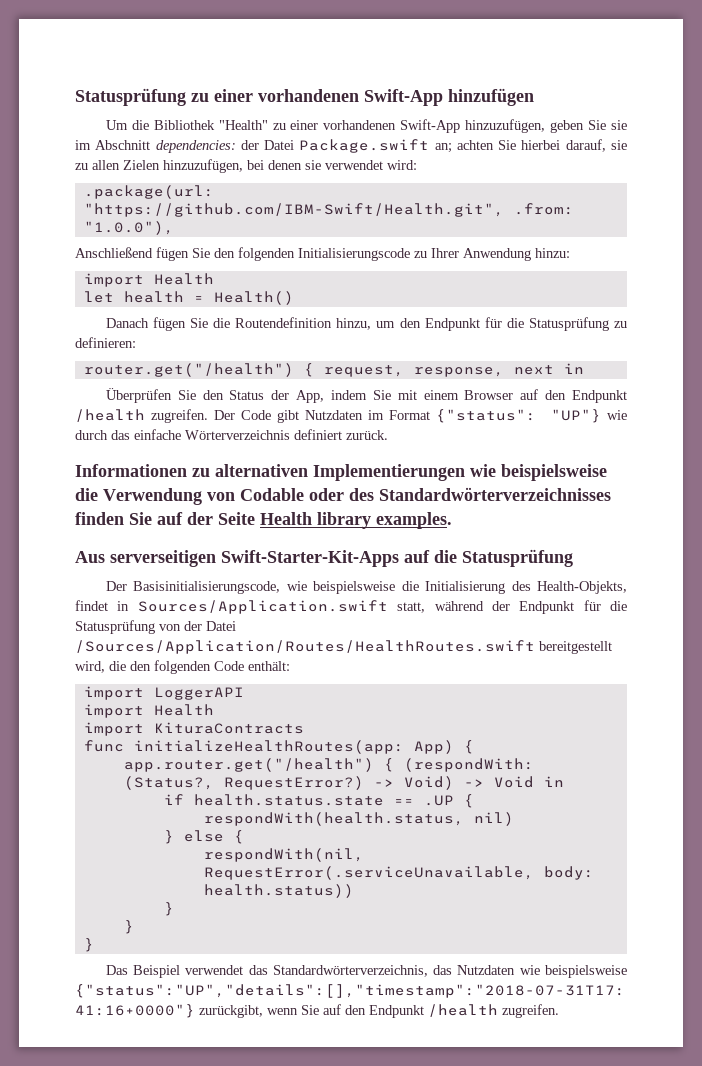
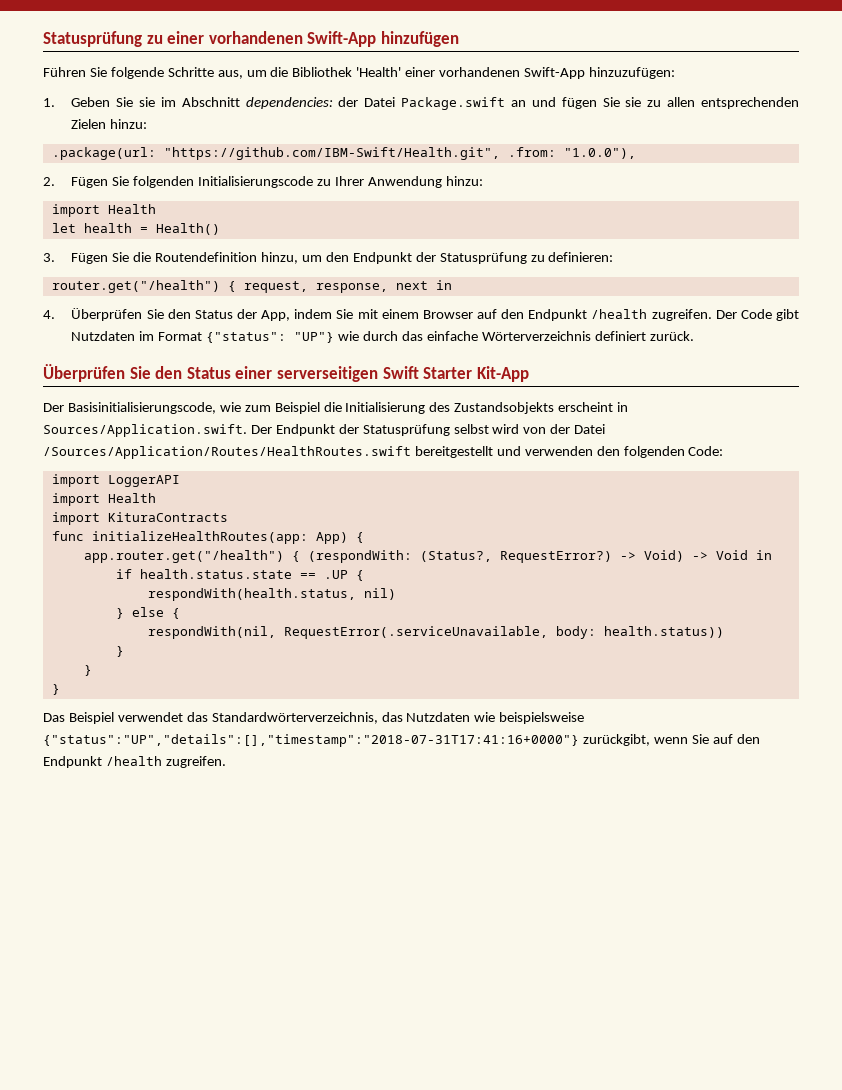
- Um die Bibliothek "Health" zu einer vorhandenen Swift-App hinzuzufügen, geben Sie sie im Abschnitt dependencies: der Datei Package.swift an; achten Sie hierbei darauf, sie zu allen Zielen hinzuzufügen, bei denen sie verwendet wird:
+ Führen Sie folgende Schritte aus, um die Bibliothek 'Health' einer vorhandenen Swift-App hinzuzufügen:
+ 1. Geben Sie sie im Abschnitt dependencies: der Datei Package.swift an und fügen Sie sie zu allen entsprechenden Zielen hinzu:
- Anschließend fügen Sie den folgenden Initialisierungscode zu Ihrer Anwendung hinzu:
+ 2. Fügen Sie folgenden Initialisierungscode zu Ihrer Anwendung hinzu:
- Danach fügen Sie die Routendefinition hinzu, um den Endpunkt für die Statusprüfung zu definieren:
+ 3. Fügen Sie die Routendefinition hinzu, um den Endpunkt der Statusprüfung zu definieren:
- Überprüfen Sie den Status der App, indem Sie mit einem Browser auf den Endpunkt /health zugreifen.
+ 4. Überprüfen Sie den Status der App, indem Sie mit einem Browser auf den Endpunkt /health zugreifen.
- Informationen zu alternativen Implementierungen wie beispielsweise die Verwendung von Codable oder des Standardwörterverzeichnisses finden Sie auf der Seite Health library examples.
- Aus serverseitigen Swift-Starter-Kit-Apps auf die Statusprüfung
+ Überprüfen Sie den Status einer serverseitigen Swift Starter Kit-App
- Der Basisinitialisierungscode, wie beispielsweise die Initialisierung des Health-Objekts, findet in Sources/Application.swift statt, während der Endpunkt für die Statusprüfung von der Datei /Sources/Application/Routes/HealthRoutes.swift bereitgestellt wird, die den folgenden Code enthält:
+ Der Basisinitialisierungscode, wie zum Beispiel die Initialisierung des Zustandsobjekts erscheint in Sources/Application.swift. Der Endpunkt der Statusprüfung selbst wird von der Datei /Sources/Application/Routes/HealthRoutes.swift bereitgestellt und verwenden den folgenden Code:

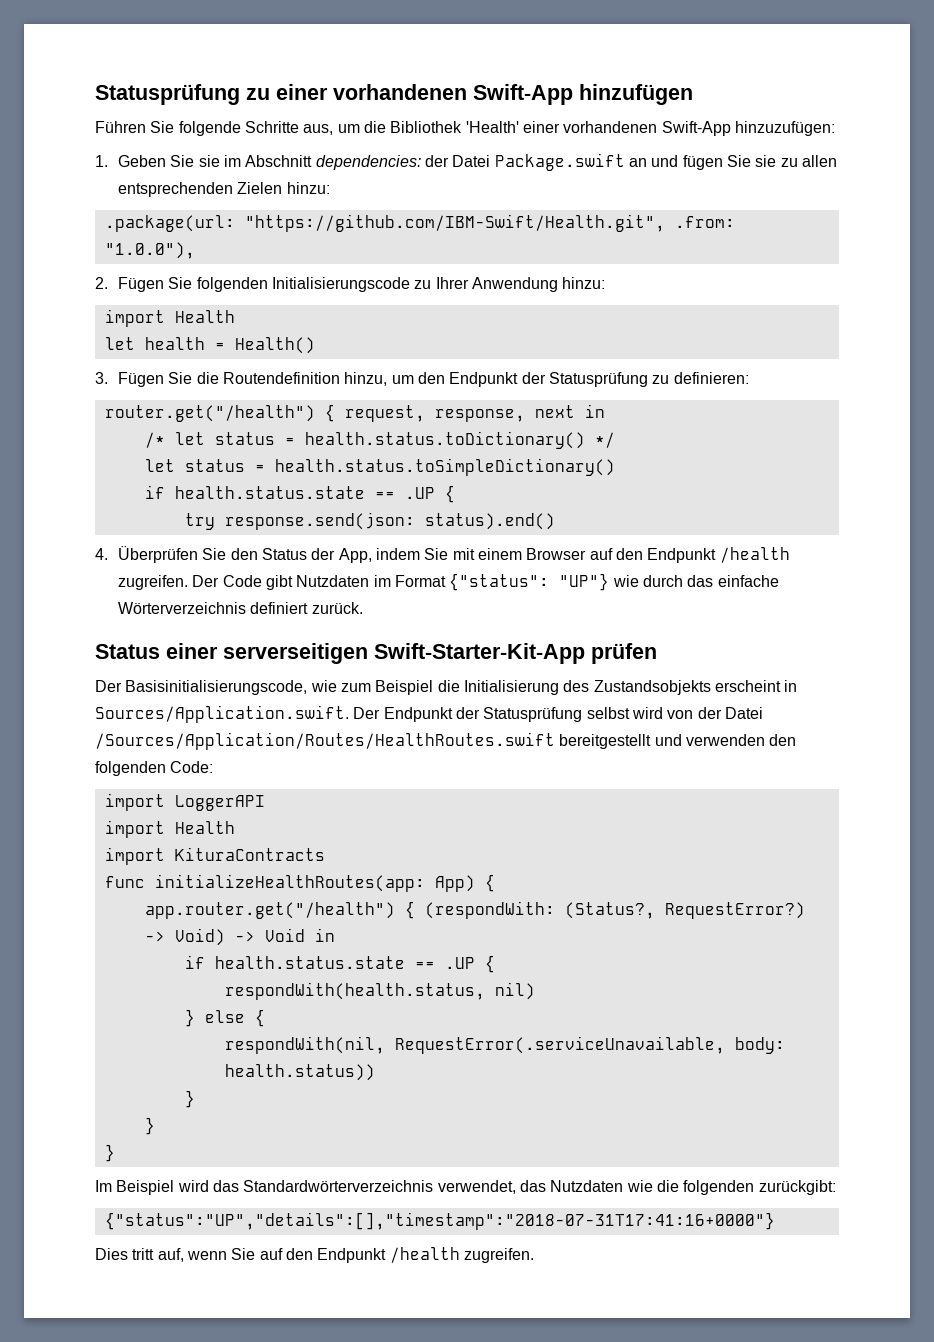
+ /* let status = health.status.toDictionary() */
+ let status = health.status.toSimpleDictionary()
+ if health.status.state == .UP {
+ try response.send(json: status).end()
- Überprüfen Sie den Status einer serverseitigen Swift Starter Kit-App
+ Status einer serverseitigen Swift-Starter-Kit-App prüfen
- Das Beispiel verwendet das Standardwörterverzeichnis, das Nutzdaten wie beispielsweise {"status":"UP","details":[],"timestamp":"2018-07-31T17:41:16+0000"} zurückgibt, wenn Sie auf den Endpunkt /health zugreifen.
+ Im Beispiel wird das Standardwörterverzeichnis verwendet, das Nutzdaten wie die folgenden zurückgibt:
+ {"status":"UP","details":[],"timestamp":"2018-07-31T17:41:16+0000"}
+ Dies tritt auf, wenn Sie auf den Endpunkt /health zugreifen.

